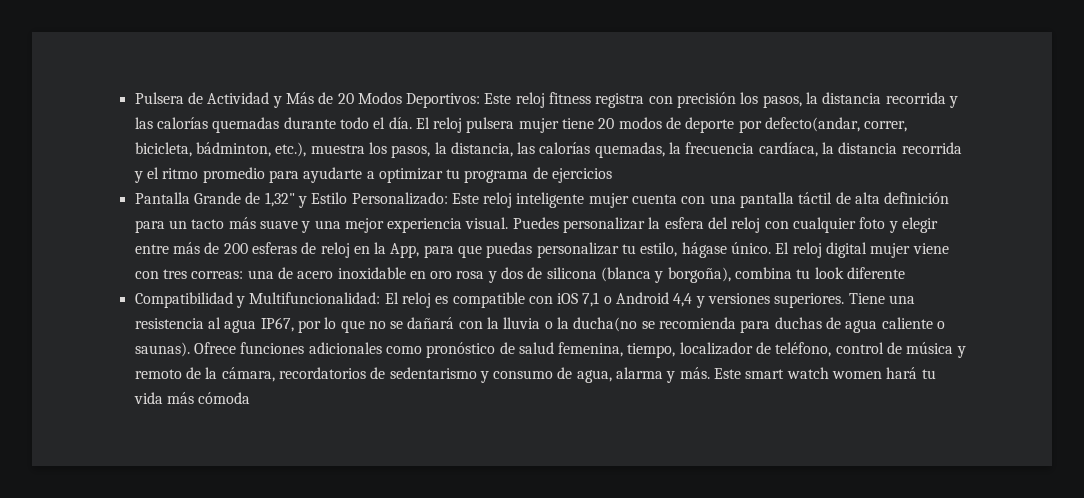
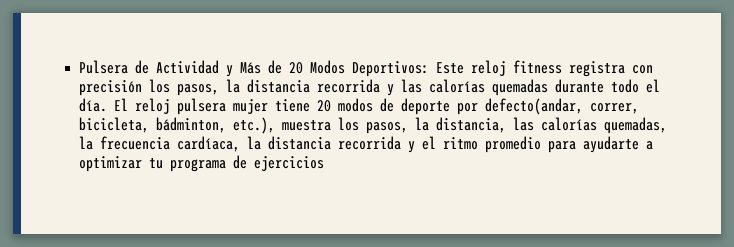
- Pantalla Grande de 1,32" y Estilo Personalizado: Este reloj inteligente mujer cuenta con una pantalla táctil de alta definición para un tacto más suave y una mejor experiencia visual. Puedes personalizar la esfera del reloj con cualquier foto y elegir entre más de 200 esferas de reloj en la App, para que puedas personalizar tu estilo, hágase único. El reloj digital mujer viene con tres correas: una de acero inoxidable en oro rosa y dos de silicona (blanca y borgoña), combina tu look diferente
- Compatibilidad y Multifuncionalidad: El reloj es compatible con iOS 7,1 o Android 4,4 y versiones superiores. Tiene una resistencia al agua IP67, por lo que no se dañará con la lluvia o la ducha(no se recomienda para duchas de agua caliente o saunas). Ofrece funciones adicionales como pronóstico de salud femenina, tiempo, localizador de teléfono, control de música y remoto de la cámara, recordatorios de sedentarismo y consumo de agua, alarma y más. Este smart watch women hará tu vida más cómoda

